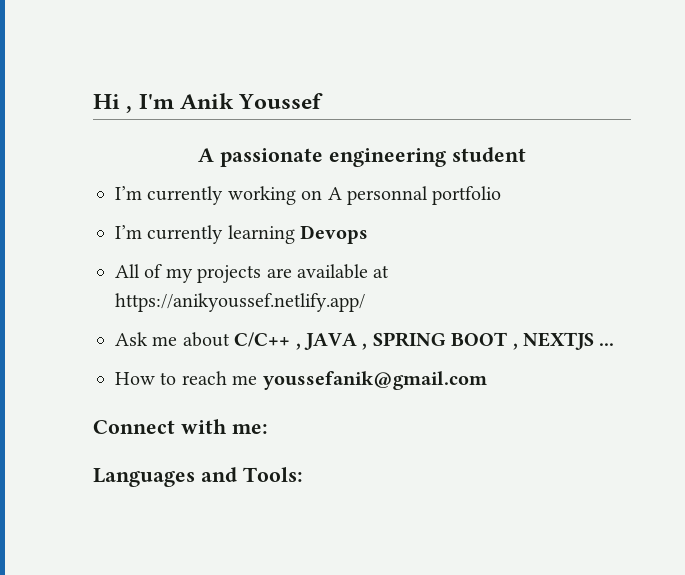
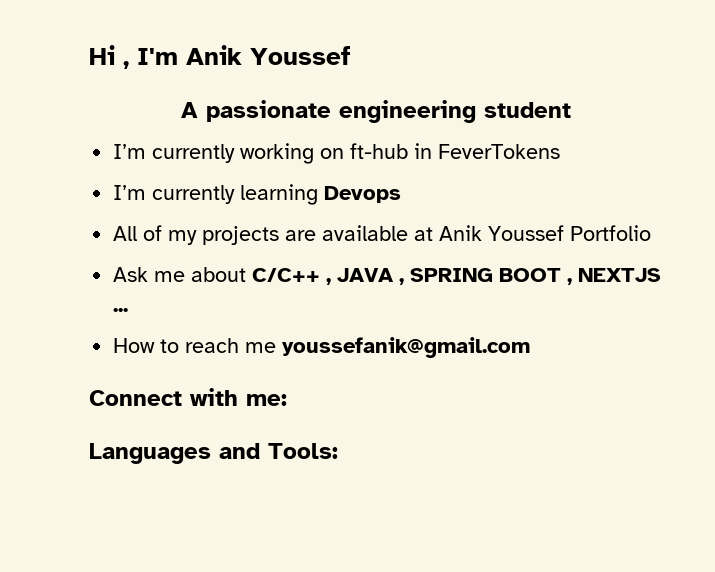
- I’m currently working on A personnal portfolio
+ I’m currently working on ft-hub in FeverTokens
- All of my projects are available at https://anikyoussef.netlify.app/
+ All of my projects are available at Anik Youssef Portfolio

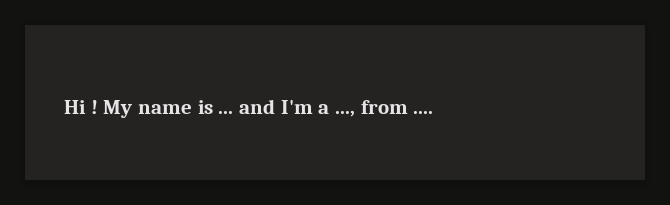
- Hi , I'm Anik Youssef
- A passionate engineering student
- I’m currently working on ft-hub in FeverTokens
- I’m currently learning Devops
- All of my projects are available at Anik Youssef Portfolio
- Ask me about C/C++ , JAVA , SPRING BOOT , NEXTJS ...
- How to reach me youssefanik@gmail.com
- Connect with me:
- Languages and Tools:
+ Hi ! My name is ... and I'm a ..., from ....

